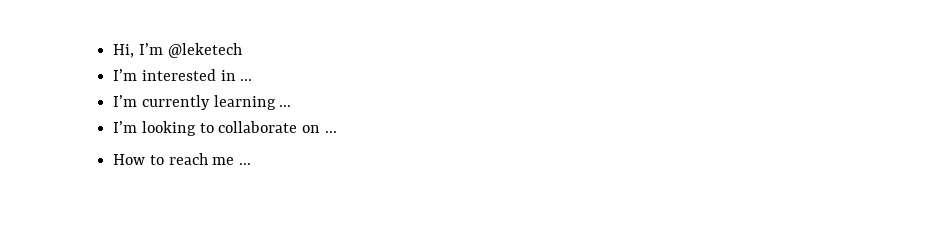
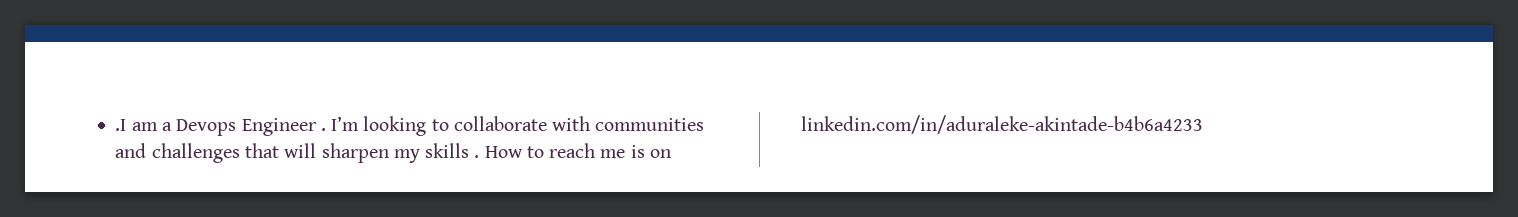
- Hi, I’m @leketech
- I’m interested in ...
- I’m currently learning ...
- I’m looking to collaborate on ...
- How to reach me ...
+ .I am a Devops Engineer . I’m looking to collaborate with communities and challenges that will sharpen my skills . How to reach me is on linkedin.com/in/aduraleke-akintade-b4b6a4233

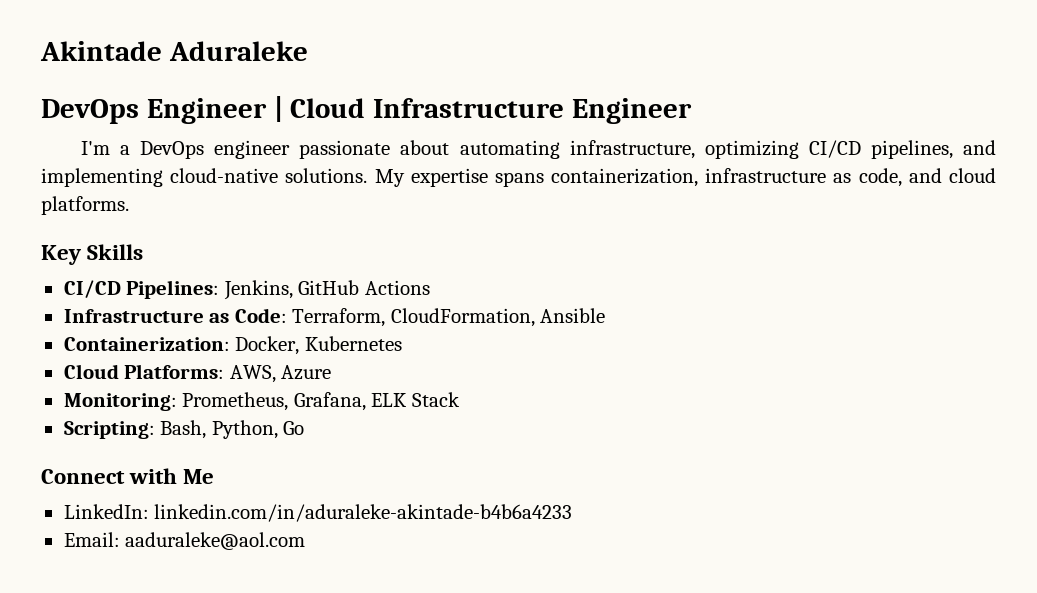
- .I am a Devops Engineer . I’m looking to collaborate with communities and challenges that will sharpen my skills . How to reach me is on linkedin.com/in/aduraleke-akintade-b4b6a4233
+ Akintade Aduraleke
+ DevOps Engineer | Cloud Infrastructure Engineer
+ I'm a DevOps engineer passionate about automating infrastructure, optimizing CI/CD pipelines, and implementing cloud-native solutions. My expertise spans containerization, infrastructure as code, and cloud platforms.
+ Key Skills
+ CI/CD Pipelines: Jenkins, GitHub Actions
+ Infrastructure as Code: Terraform, CloudFormation, Ansible
+ Containerization: Docker, Kubernetes
+ Cloud Platforms: AWS, Azure
+ Monitoring: Prometheus, Grafana, ELK Stack
+ Scripting: Bash, Python, Go
+ Connect with Me
+ LinkedIn: linkedin.com/in/aduraleke-akintade-b4b6a4233
+ Email: aaduraleke@aol.com

